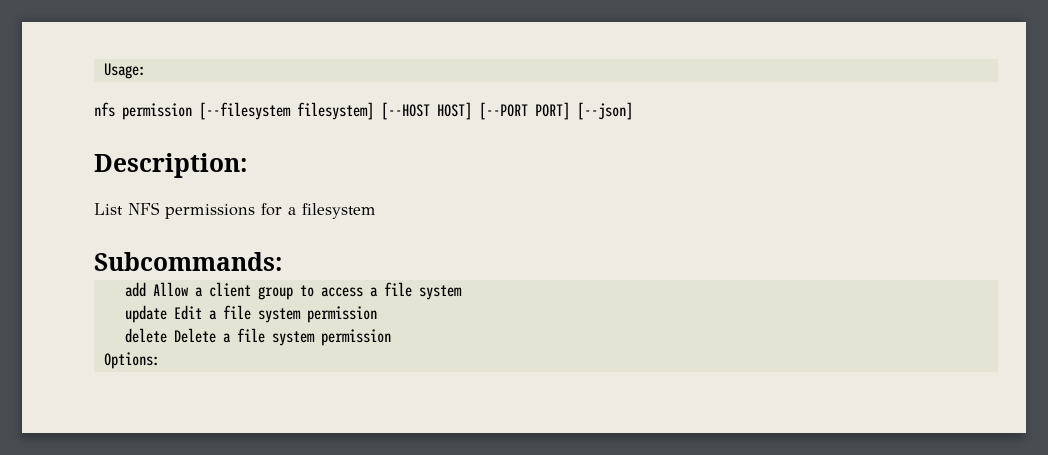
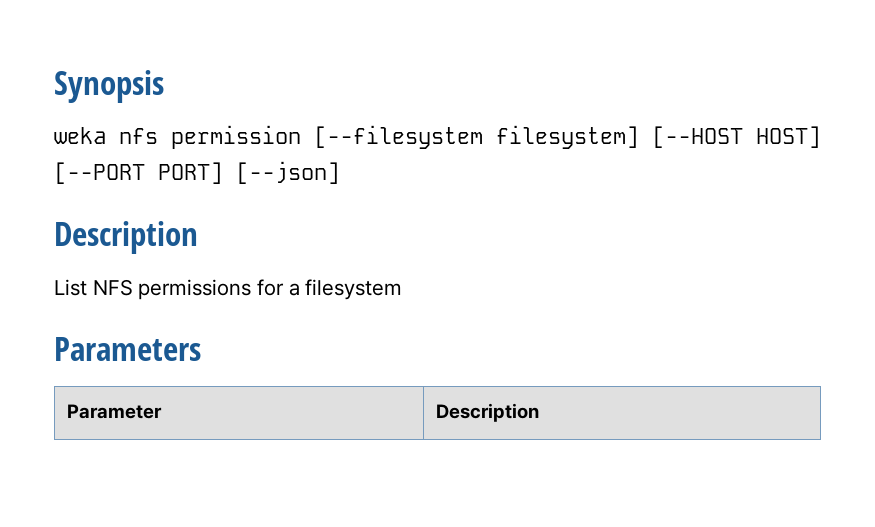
- Usage:
- nfs permission [--filesystem filesystem] [--HOST HOST] [--PORT PORT] [--json]
- Description:
+ Synopsis
+ weka nfs permission [--filesystem filesystem] [--HOST HOST] [--PORT PORT] [--json]
+ Description
- Subcommands:
- add Allow a client group to access a file system
- update Edit a file system permission
- delete Delete a file system permission
- Options:
+ Parameters
+ Parameter | Description

